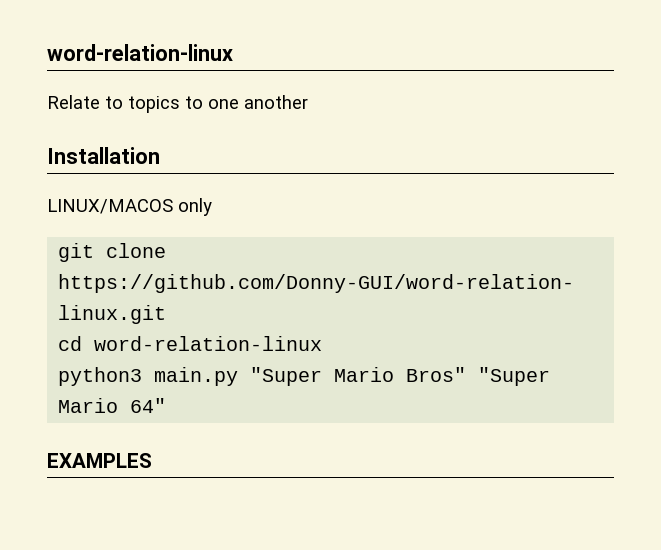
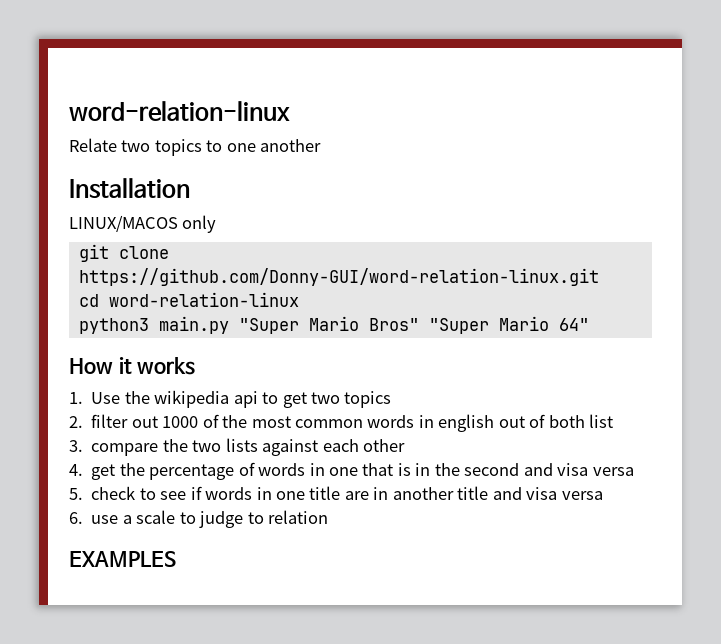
- Relate to topics to one another
+ Relate two topics to one another
+ How it works
+ 1. Use the wikipedia api to get two topics
+ 2. filter out 1000 of the most common words in english out of both list
+ 3. compare the two lists against each other
+ 4. get the percentage of words in one that is in the second and visa versa
+ 5. check to see if words in one title are in another title and visa versa
+ 6. use a scale to judge to relation

